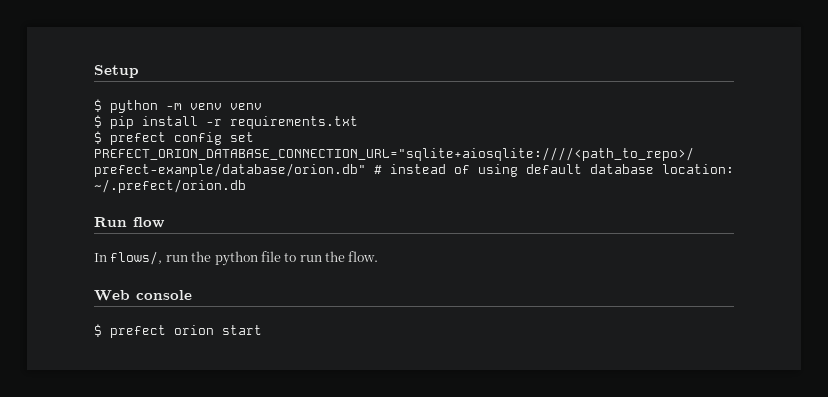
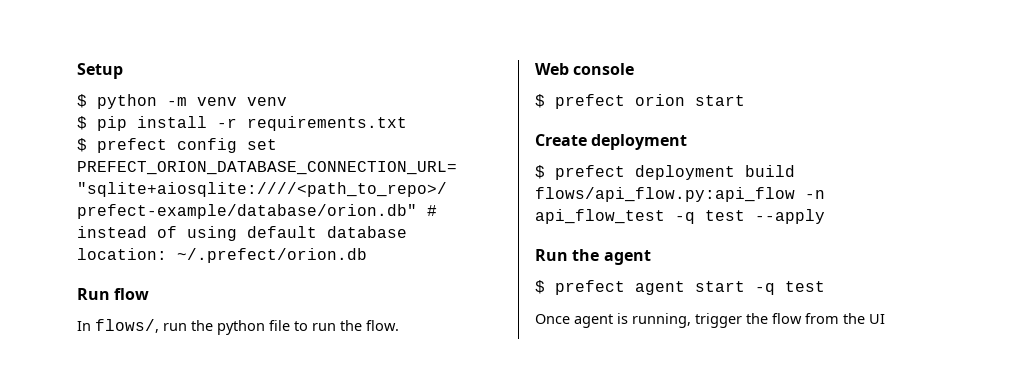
+ Create deployment
+ $ prefect deployment build flows/api_flow.py:api_flow -n api_flow_test -q test --apply
+ Run the agent
+ $ prefect agent start -q test
+ Once agent is running, trigger the flow from the UI

